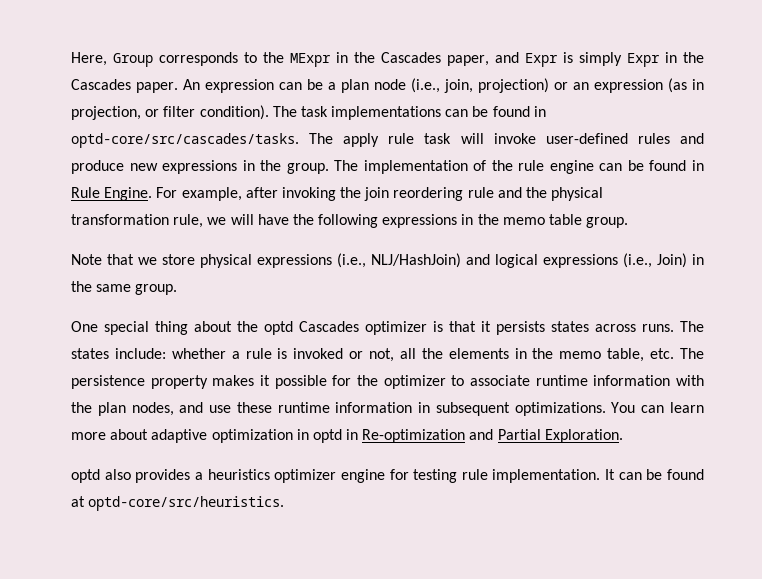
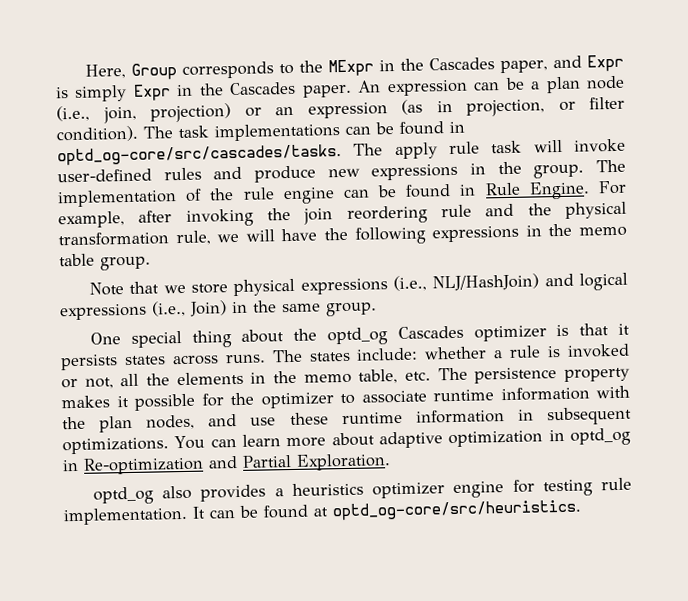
- The task implementations can be found in optd-core/src/cascades/tasks.
+ The task implementations can be found in optd_og-core/src/cascades/tasks.
- One special thing about the optd Cascades optimizer is that it persists states across runs.
+ One special thing about the optd_og Cascades optimizer is that it persists states across runs.
- You can learn more about adaptive optimization in optd in Re-optimization and Partial Exploration.
+ You can learn more about adaptive optimization in optd_og in Re-optimization and Partial Exploration.
- optd also provides a heuristics optimizer engine for testing rule implementation.
+ optd_og also provides a heuristics optimizer engine for testing rule implementation.
- It can be found at optd-core/src/heuristics.
+ It can be found at optd_og-core/src/heuristics.

